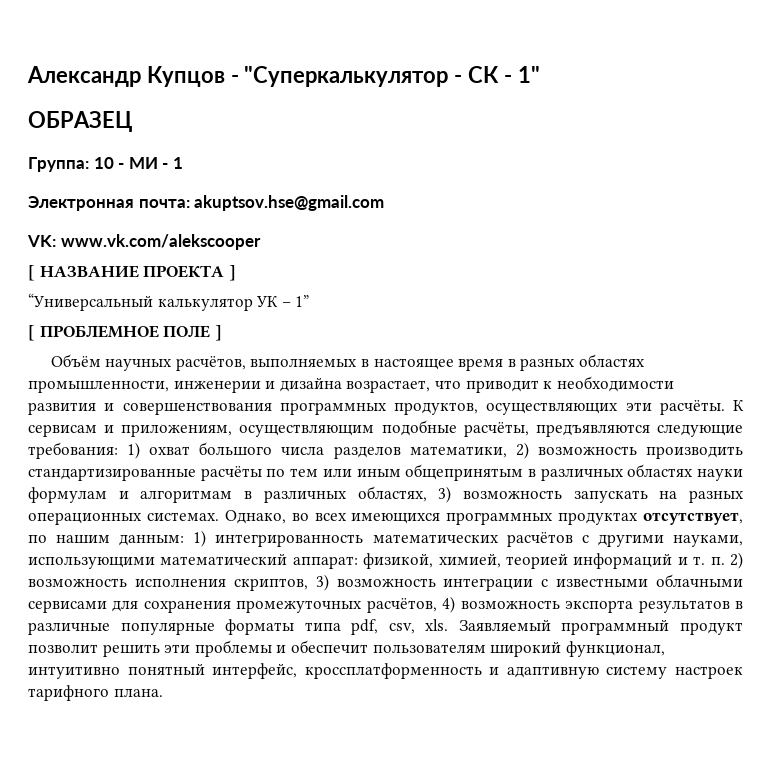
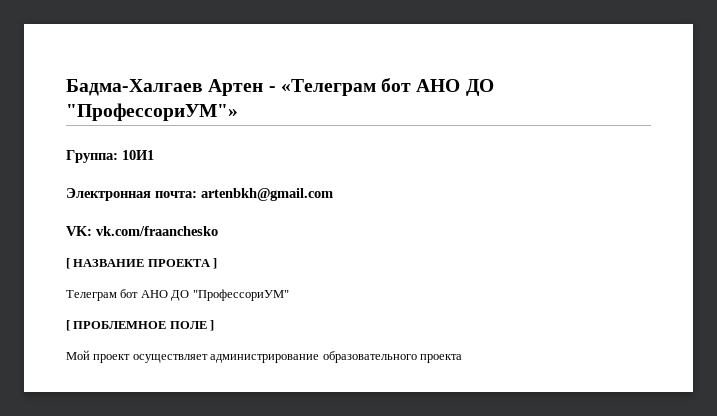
- Александр Купцов - "Суперкалькулятор - СК - 1"
- ОБРАЗЕЦ
- Группа: 10 - МИ - 1
+ Бадма-Халгаев Артен - «Телеграм бот АНО ДО "ПрофессориУМ"»
+ Группа: 10И1
- Электронная почта: akuptsov.hse@gmail.com
+ Электронная почта: artenbkh@gmail.com
- VK: www.vk.com/alekscooper
+ VK: vk.com/fraanchesko
- “Универсальный калькулятор УК – 1”
+ Телеграм бот АНО ДО "ПрофессориУМ"
- Объём научных расчётов, выполняемых в настоящее время в разных областях промышленности, инженерии и дизайна возрастает, что приводит к необходимости развития и совершенствования программных продуктов, осуществляющих эти расчёты. К сервисам и приложениям, осуществляющим подобные расчёты, предъявляются следующие требования: 1) охват большого числа разделов математики, 2) возможность производить стандартизированные расчёты по тем или иным общепринятым в различных областях науки формулам и алгоритмам в различных областях, 3) возможность запускать на разных операционных системах. Однако, во всех имеющихся программных продуктах отсутствует, по нашим данным: 1) интегрированность математических расчётов с другими науками, использующими математический аппарат: физикой, химией, теорией информаций и т. п. 2) возможность исполнения скриптов, 3) возможность интеграции с известными облачными сервисами для сохранения промежуточных расчётов, 4) возможность экспорта результатов в различные популярные форматы типа pdf, csv, xls. Заявляемый программный продукт позволит решить эти проблемы и обеспечит пользователям широкий функционал, интуитивно понятный интерфейс, кроссплатформенность и адаптивную систему настроек тарифного плана.
+ Мой проект осуществляет администрирование образовательного проекта

